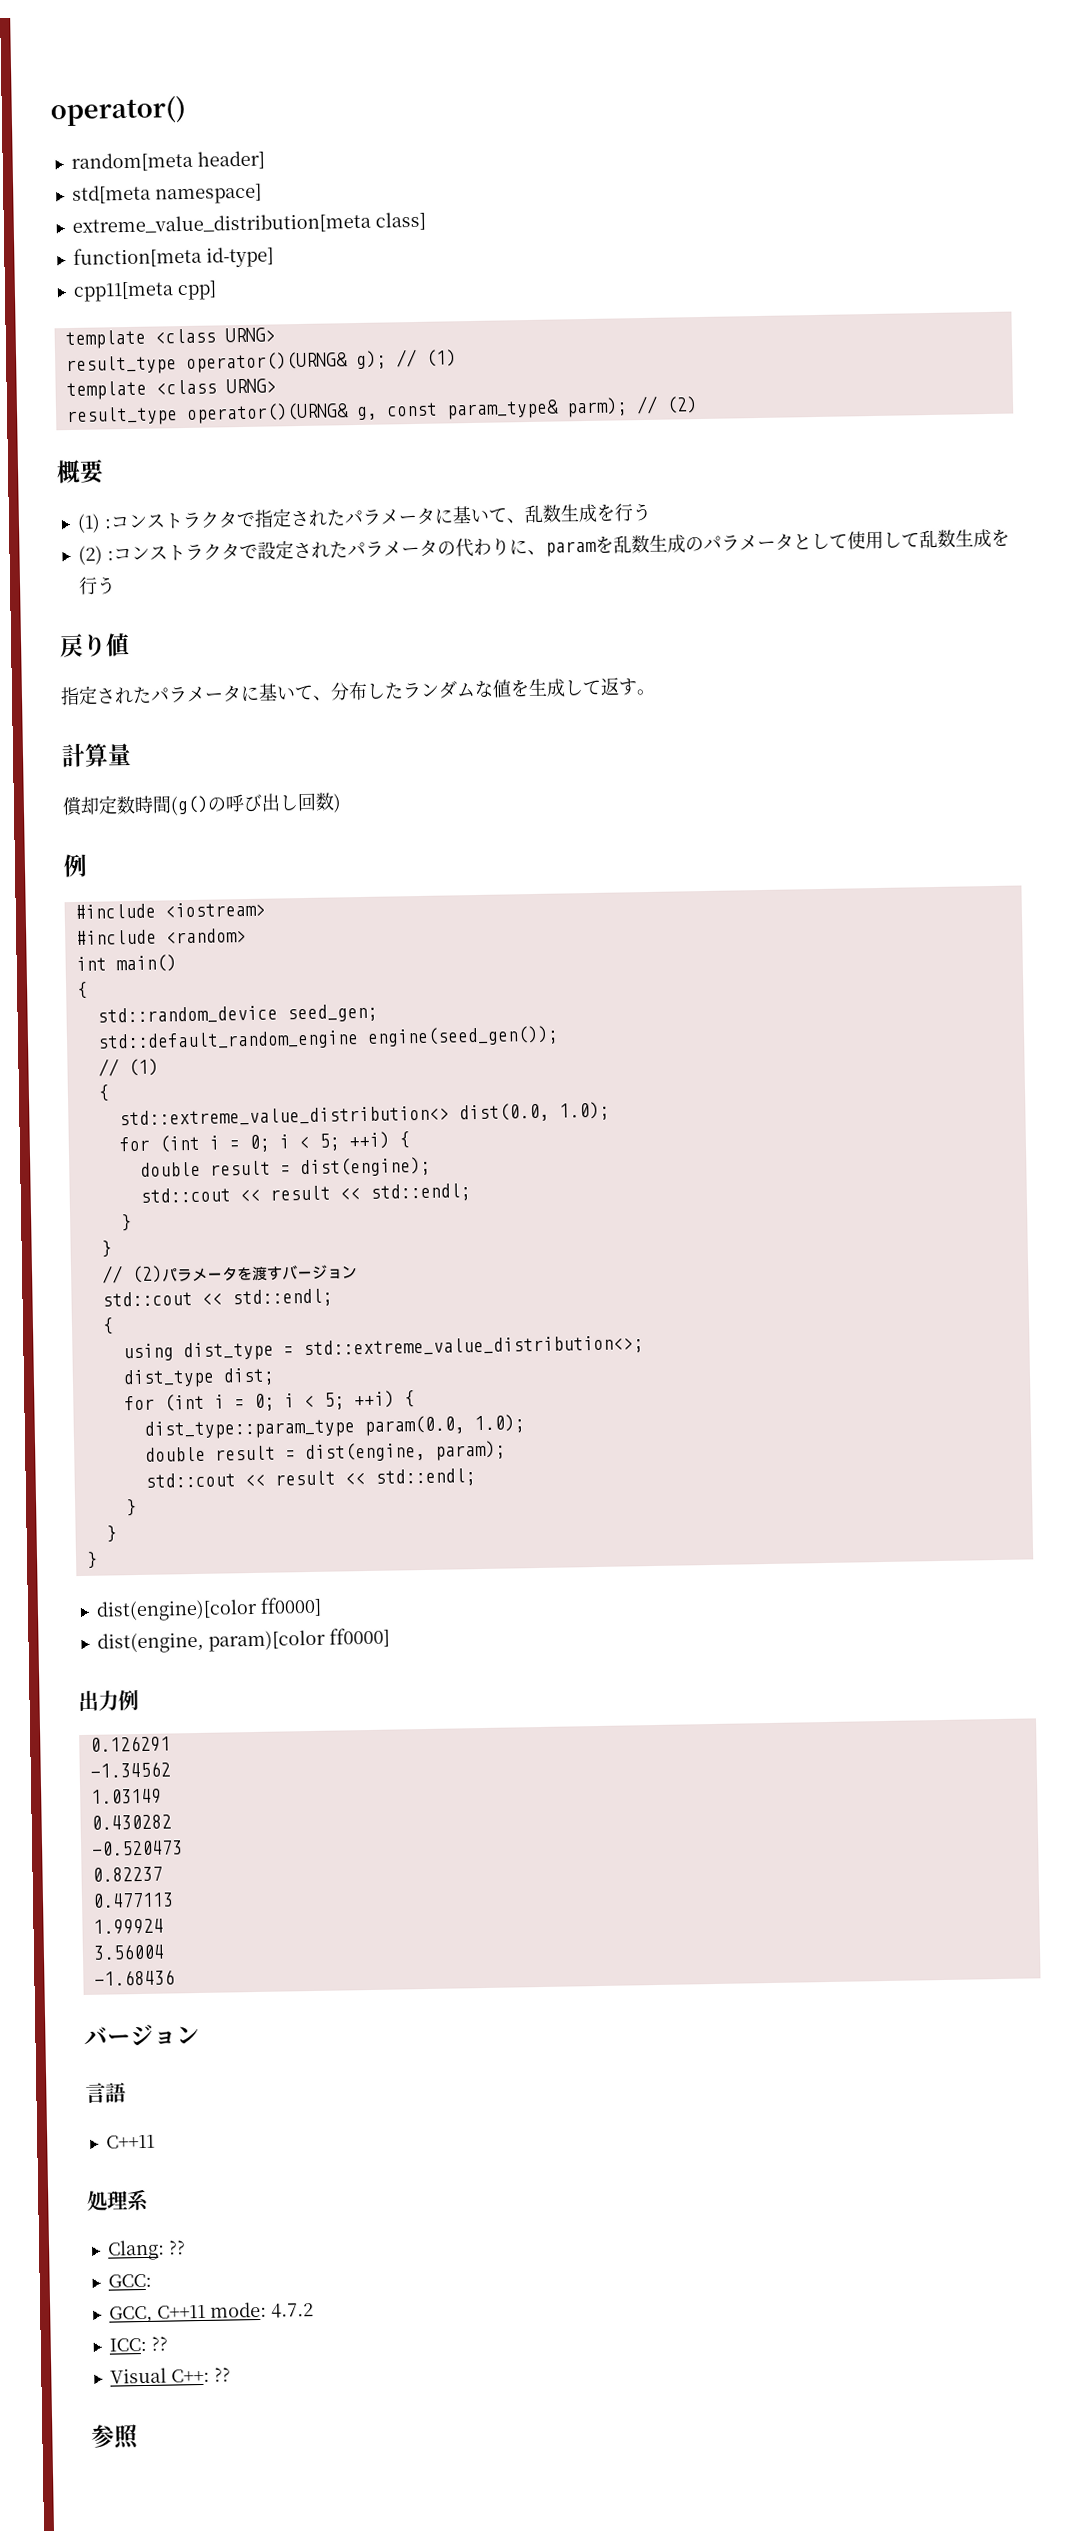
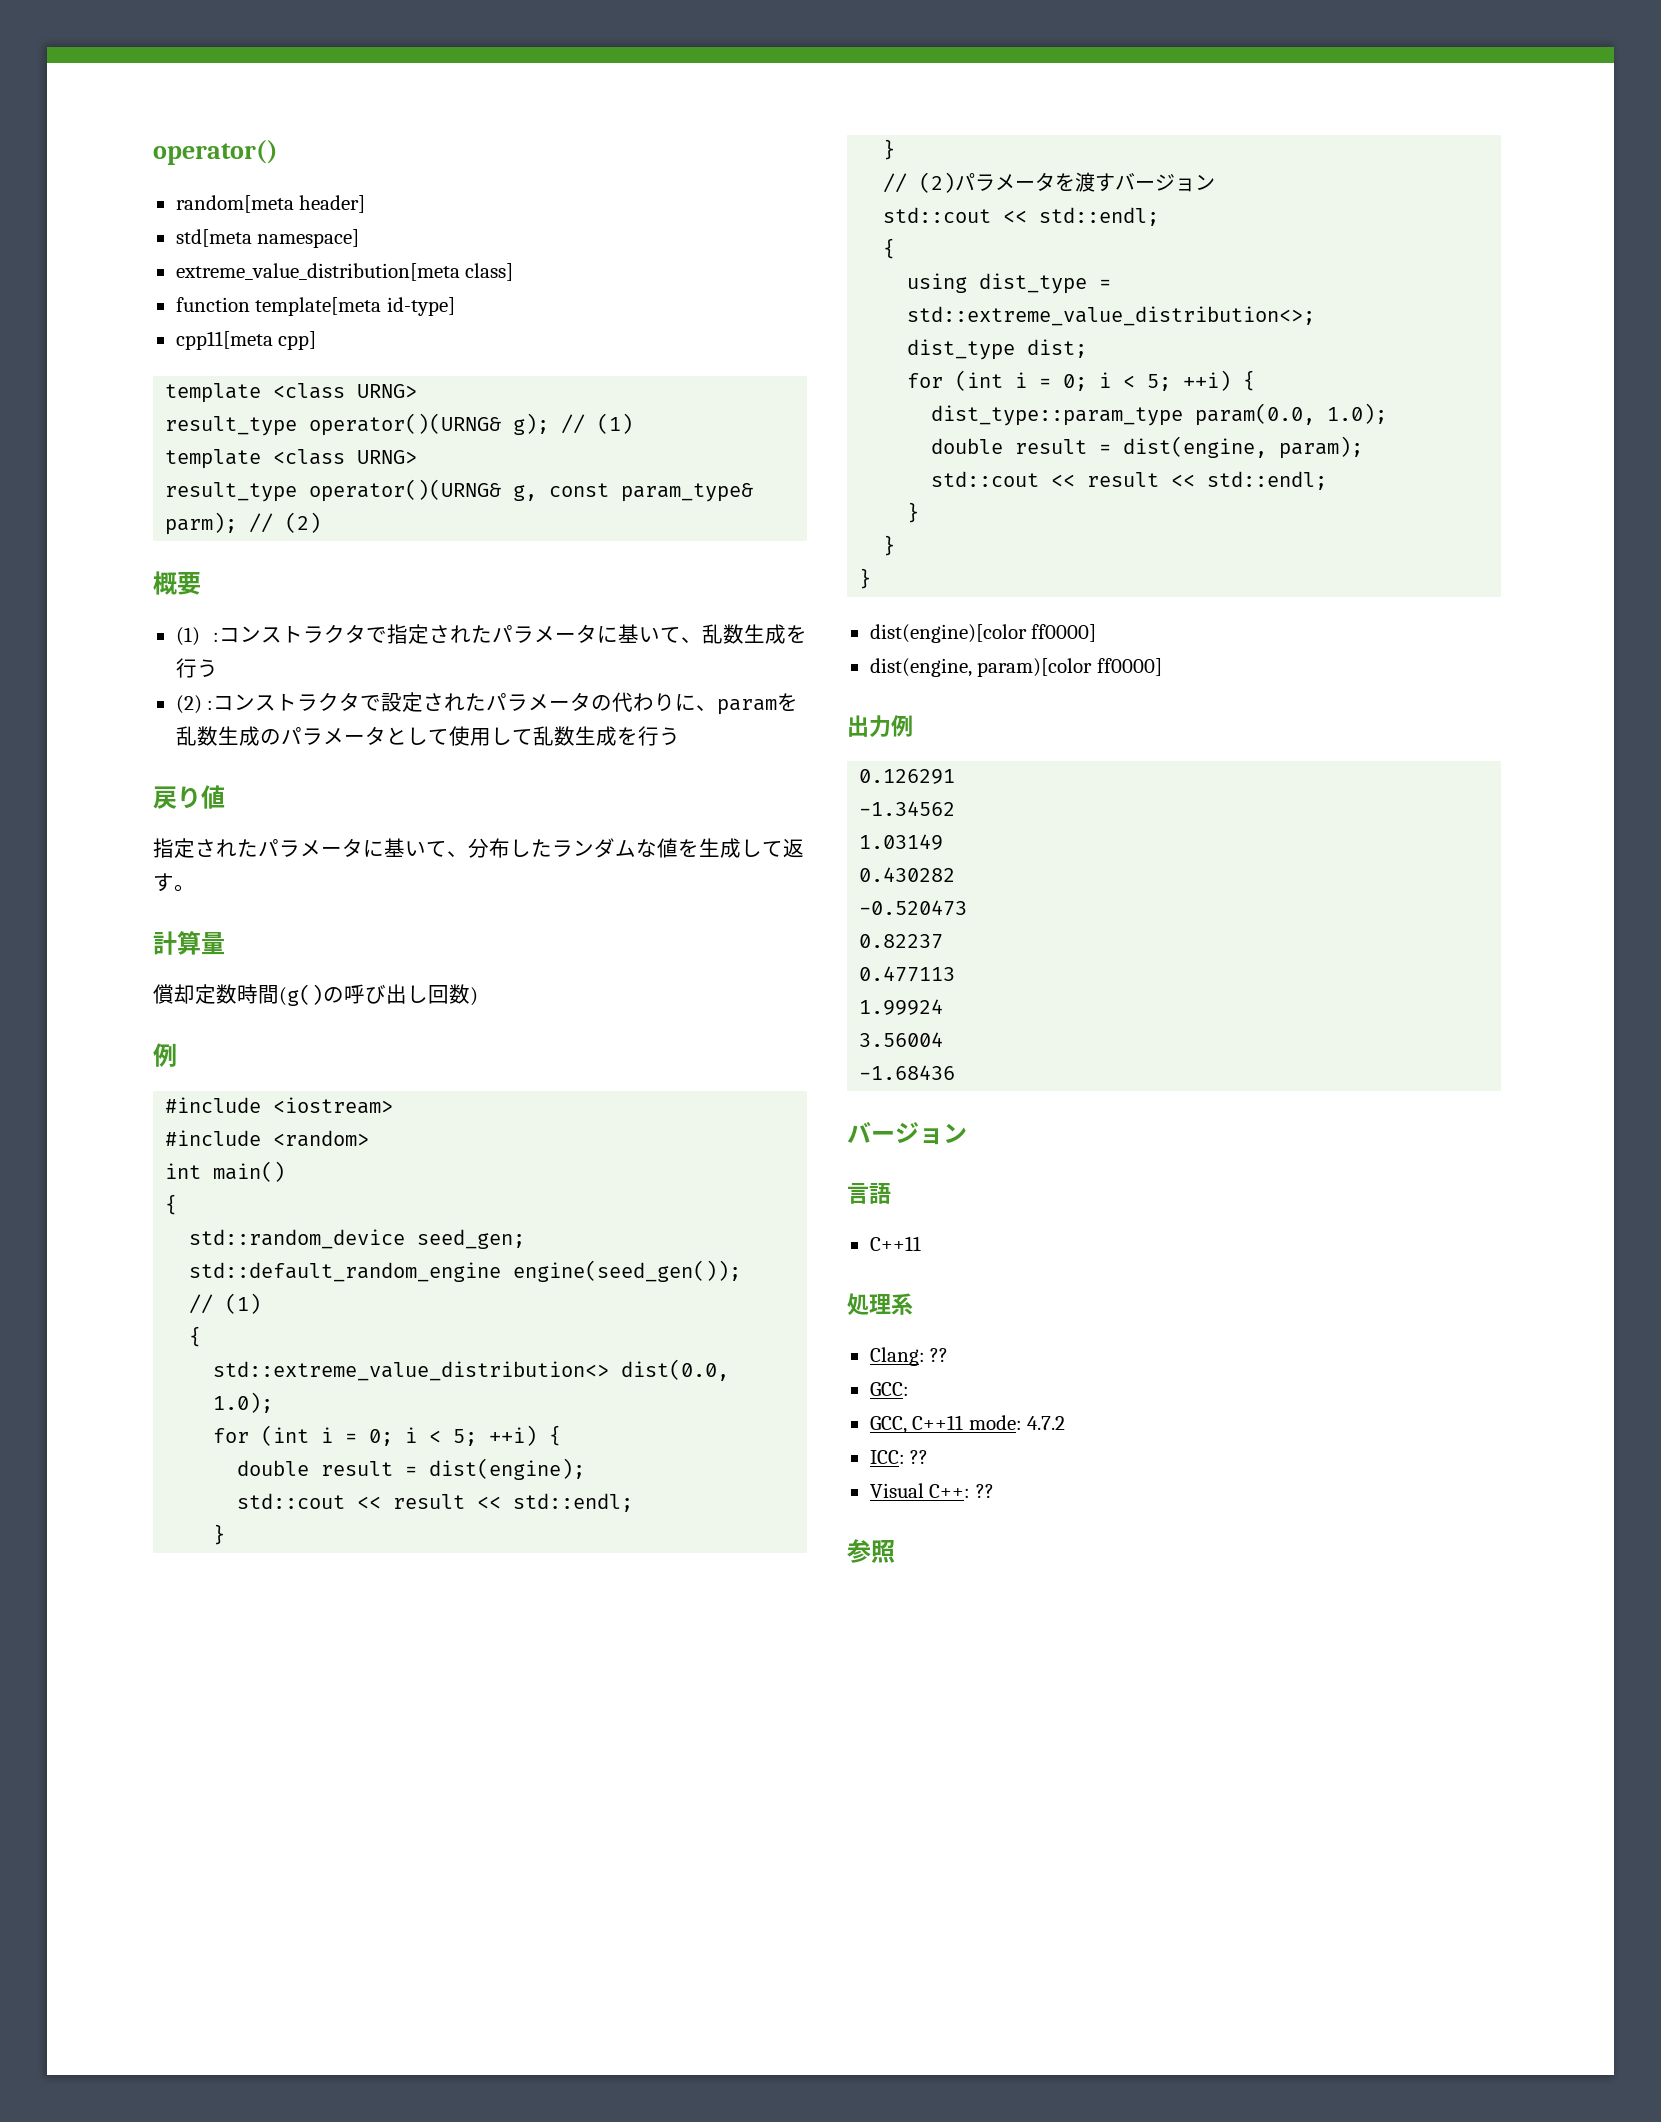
- function[meta id-type]
+ function template[meta id-type]

